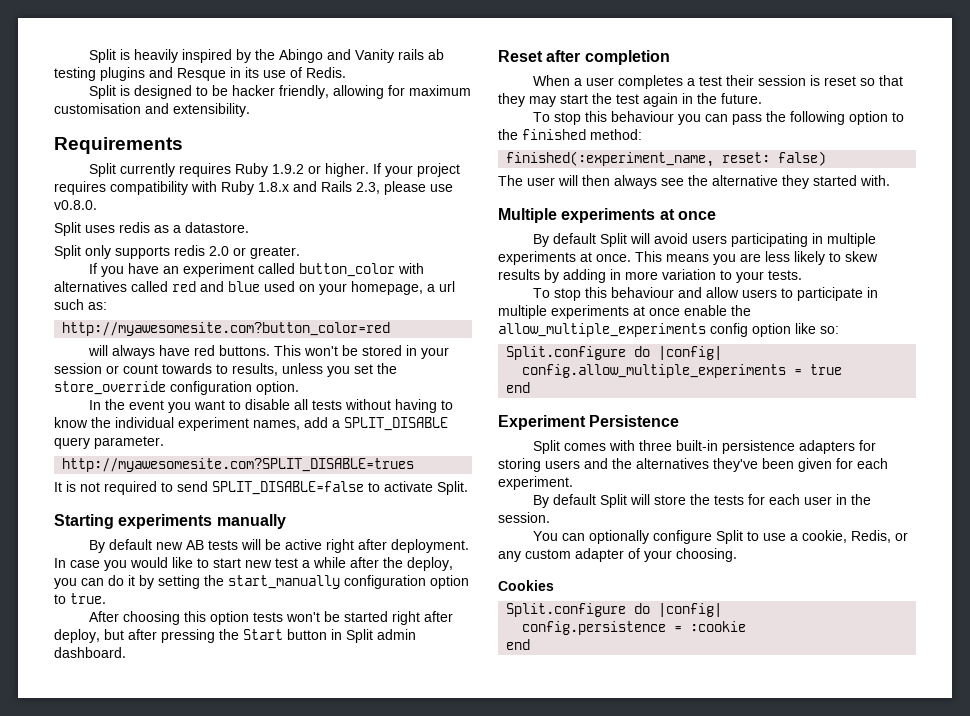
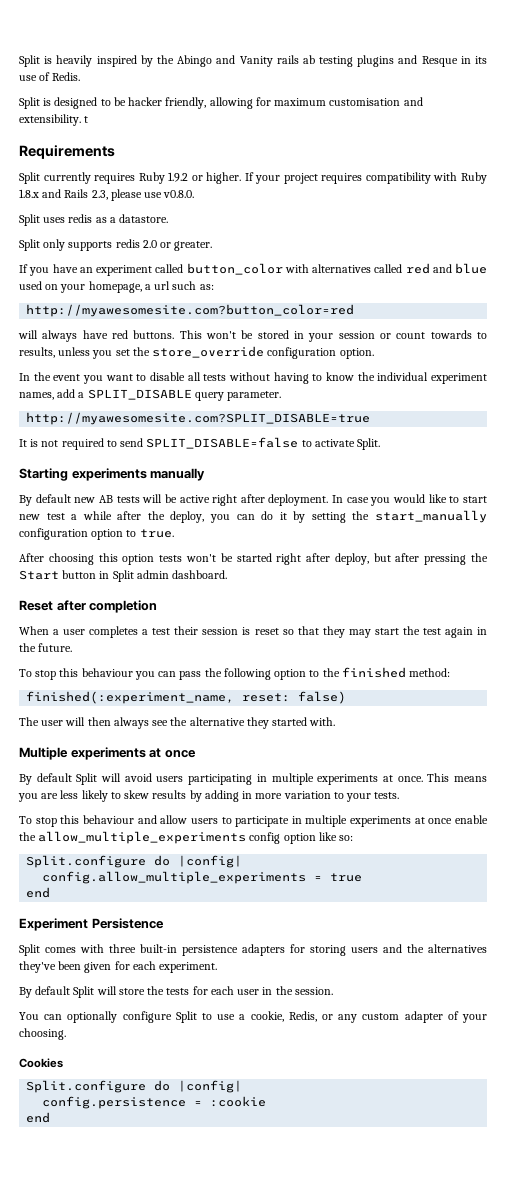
- Split is designed to be hacker friendly, allowing for maximum customisation and extensibility.
+ Split is designed to be hacker friendly, allowing for maximum customisation and extensibility. t
- http://myawesomesite.com?SPLIT_DISABLE=trues
+ http://myawesomesite.com?SPLIT_DISABLE=true

